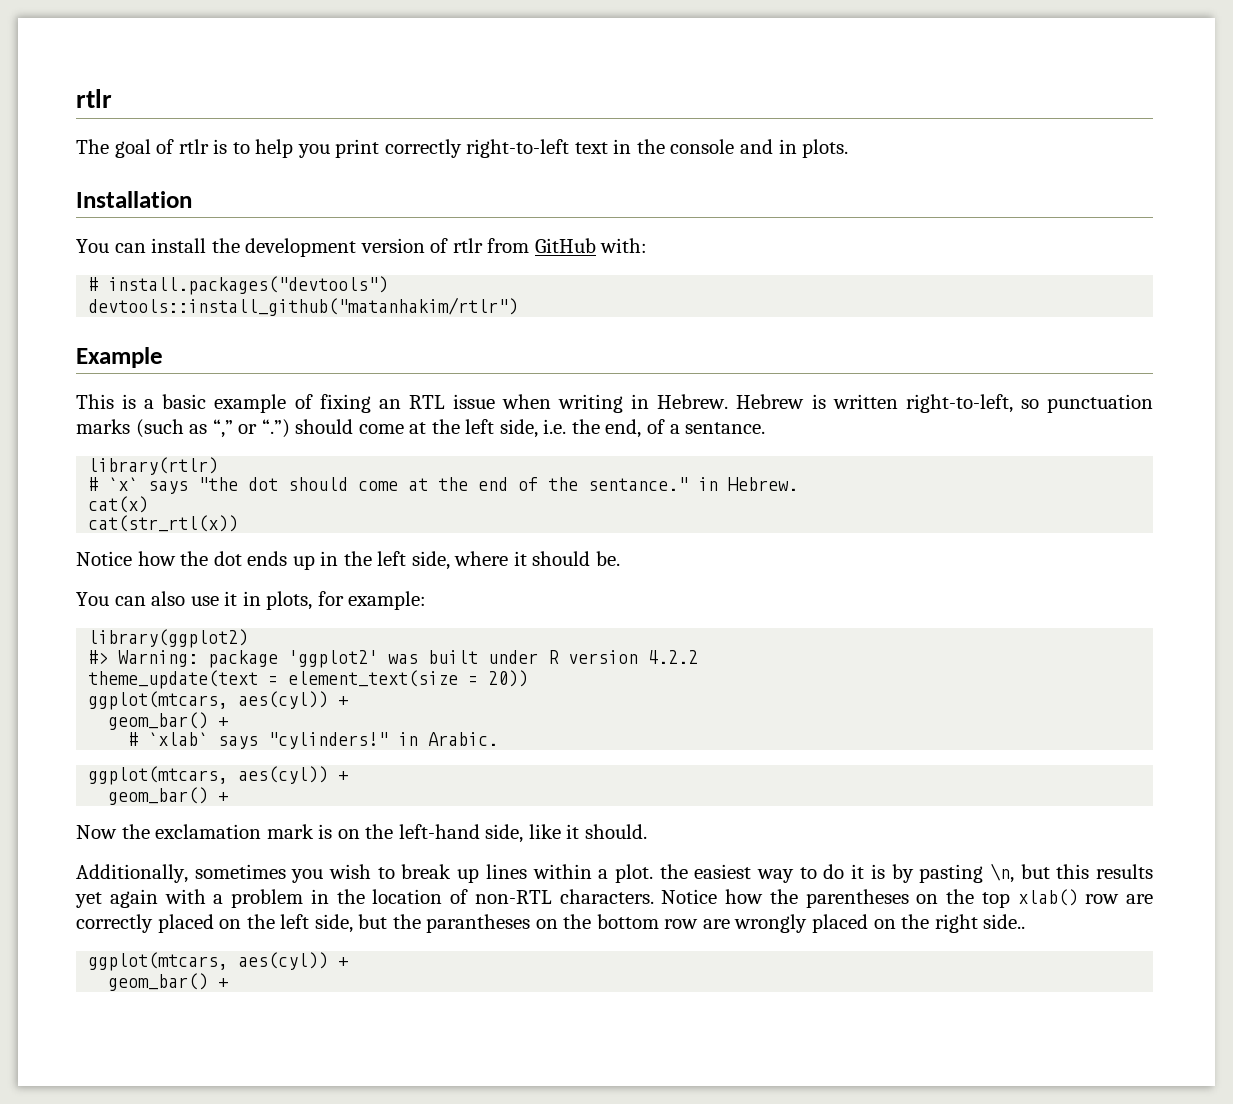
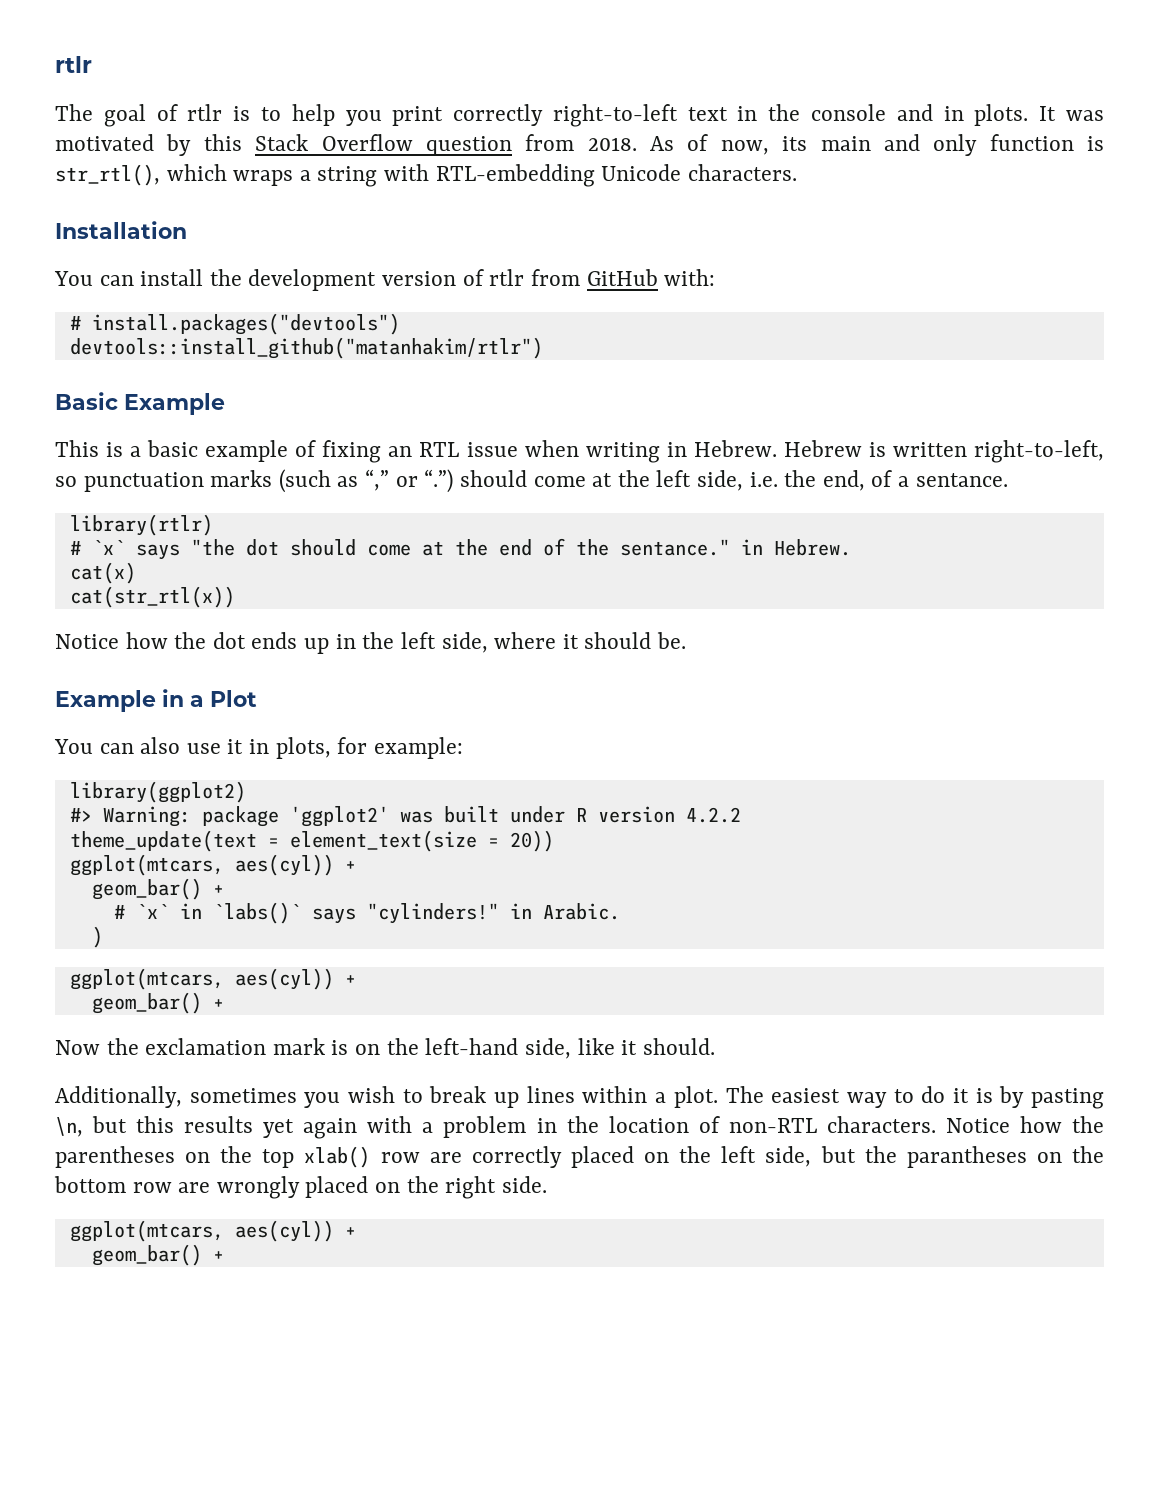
+ It was motivated by this Stack Overflow question from 2018. As of now, its main and only function is str_rtl(), which wraps a string with RTL-embedding Unicode characters.
- Example
+ Basic Example
+ Example in a Plot
- # `xlab` says "cylinders!" in Arabic.
+ # `x` in `labs()` says "cylinders!" in Arabic.
+ )
- Additionally, sometimes you wish to break up lines within a plot. the easiest way to do it is by pasting \n, but this results yet again with a problem in the location of non-RTL characters.
+ Additionally, sometimes you wish to break up lines within a plot. The easiest way to do it is by pasting \n, but this results yet again with a problem in the location of non-RTL characters.
- Notice how the parentheses on the top xlab() row are correctly placed on the left side, but the parantheses on the bottom row are wrongly placed on the right side..
+ Notice how the parentheses on the top xlab() row are correctly placed on the left side, but the parantheses on the bottom row are wrongly placed on the right side.

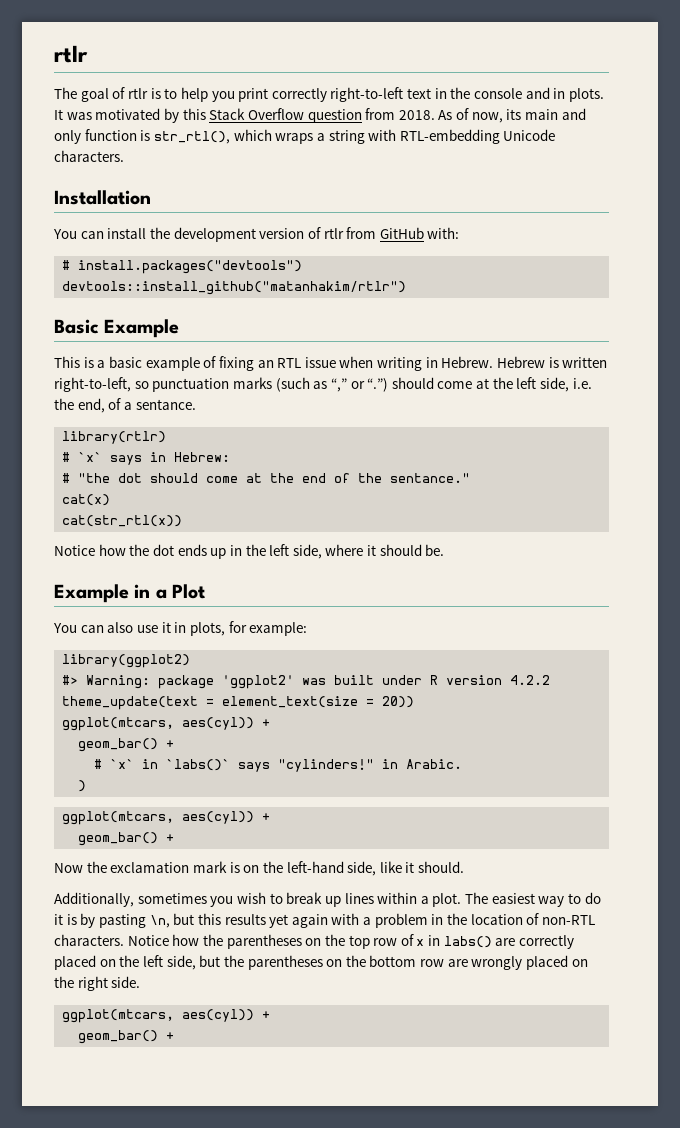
- # `x` says "the dot should come at the end of the sentance." in Hebrew.
+ # `x` says in Hebrew:
+ # "the dot should come at the end of the sentance."
- Notice how the parentheses on the top xlab() row are correctly placed on the left side, but the parantheses on the bottom row are wrongly placed on the right side.
+ Notice how the parentheses on the top row of x in labs() are correctly placed on the left side, but the parentheses on the bottom row are wrongly placed on the right side.

